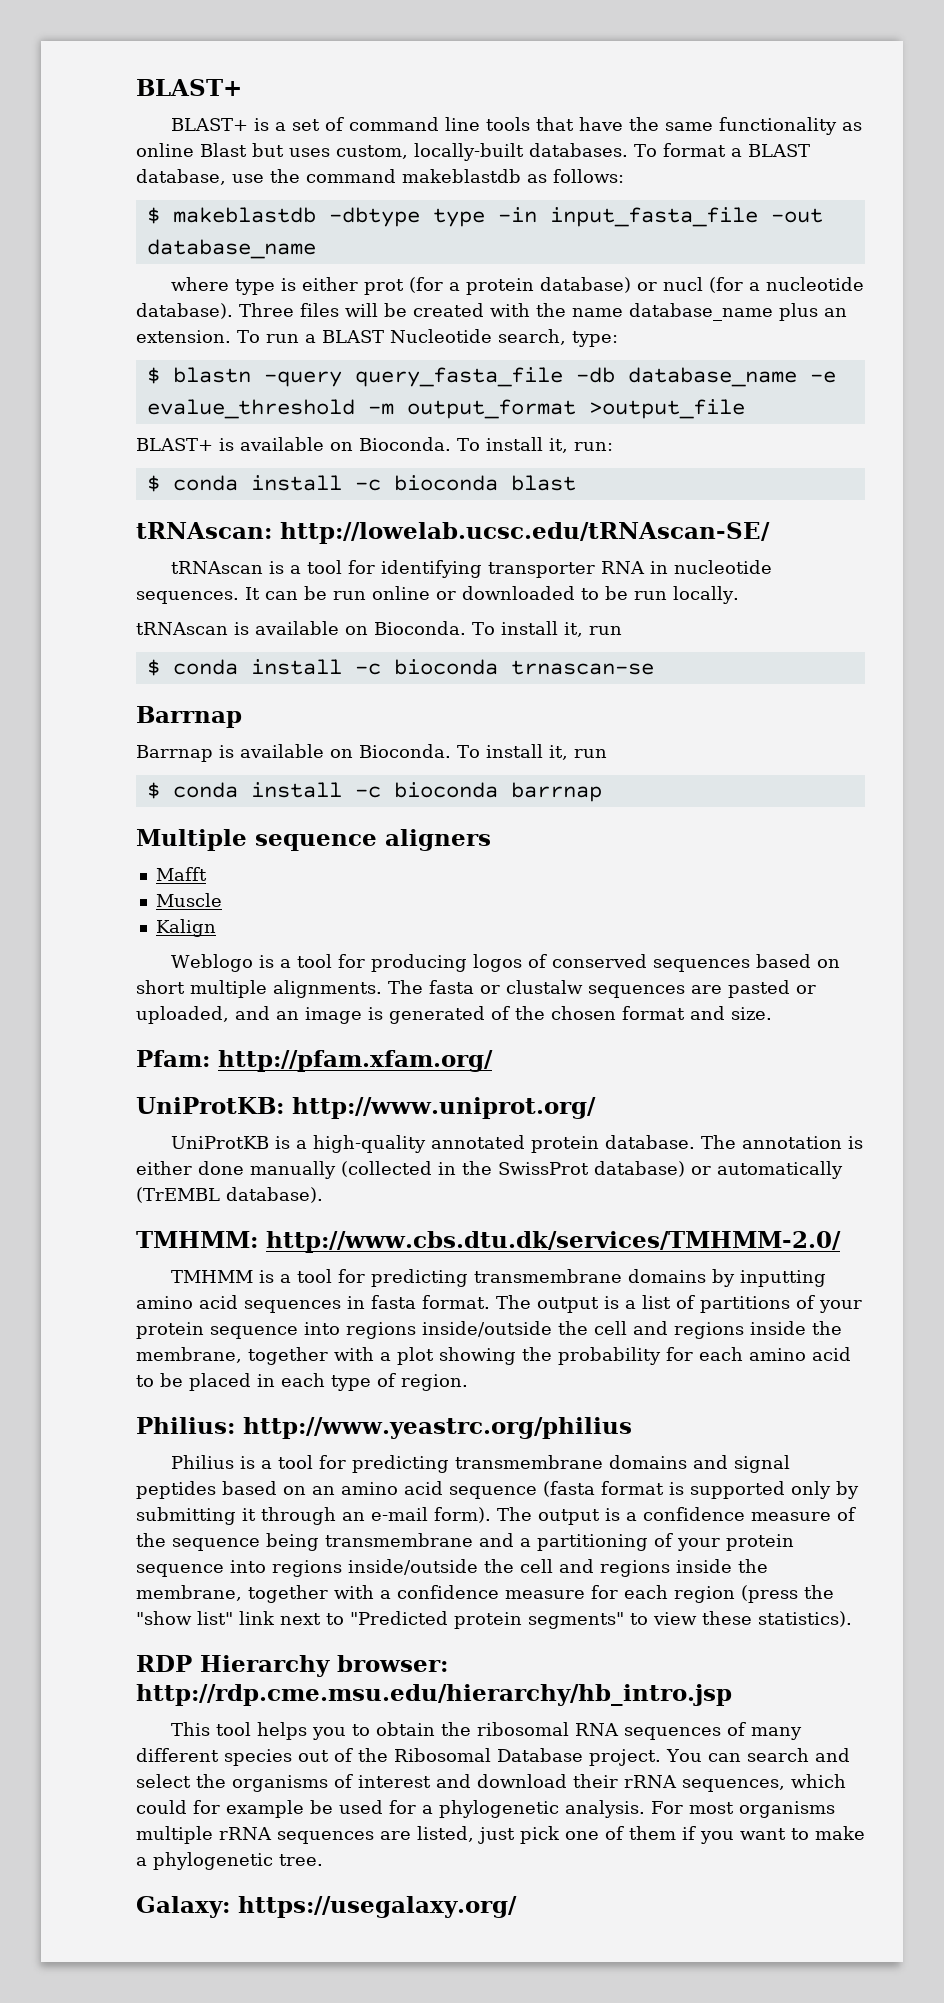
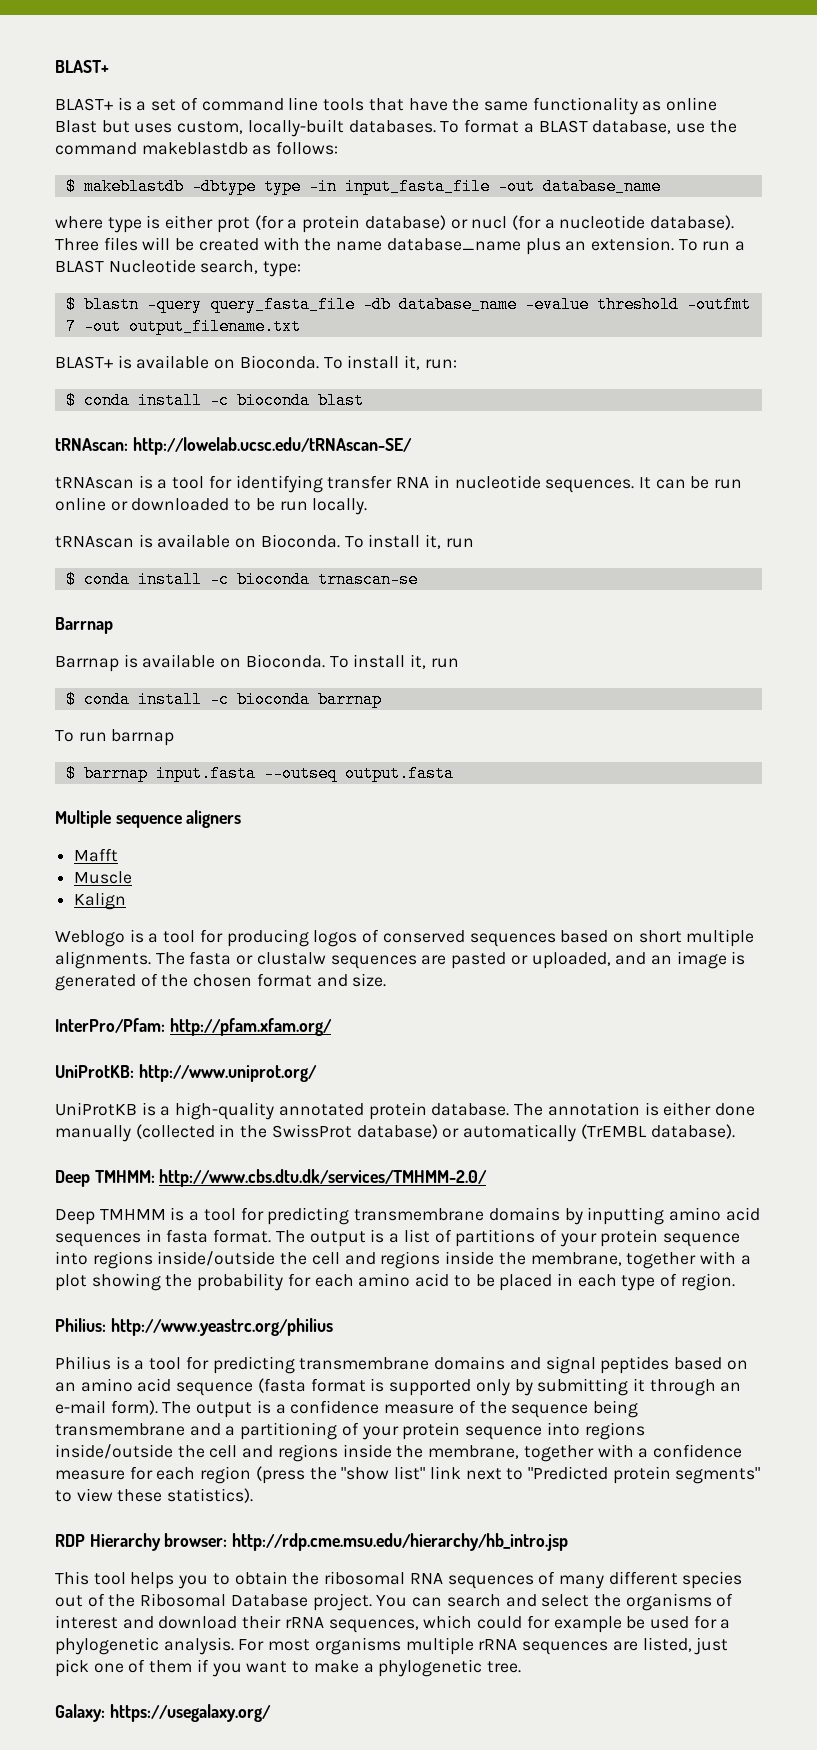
- $ blastn -query query_fasta_file -db database_name -e evalue_threshold -m output_format >output_file
+ $ blastn -query query_fasta_file -db database_name -evalue threshold -outfmt 7 -out output_filename.txt
- tRNAscan is a tool for identifying transporter RNA in nucleotide sequences.
+ tRNAscan is a tool for identifying transfer RNA in nucleotide sequences.
+ To run barrnap
+ $ barrnap input.fasta --outseq output.fasta
- Pfam: http://pfam.xfam.org/
+ InterPro/Pfam: http://pfam.xfam.org/
- TMHMM: http://www.cbs.dtu.dk/services/TMHMM-2.0/
+ Deep TMHMM: http://www.cbs.dtu.dk/services/TMHMM-2.0/
- TMHMM is a tool for predicting transmembrane domains by inputting amino acid sequences in fasta format.
+ Deep TMHMM is a tool for predicting transmembrane domains by inputting amino acid sequences in fasta format.

